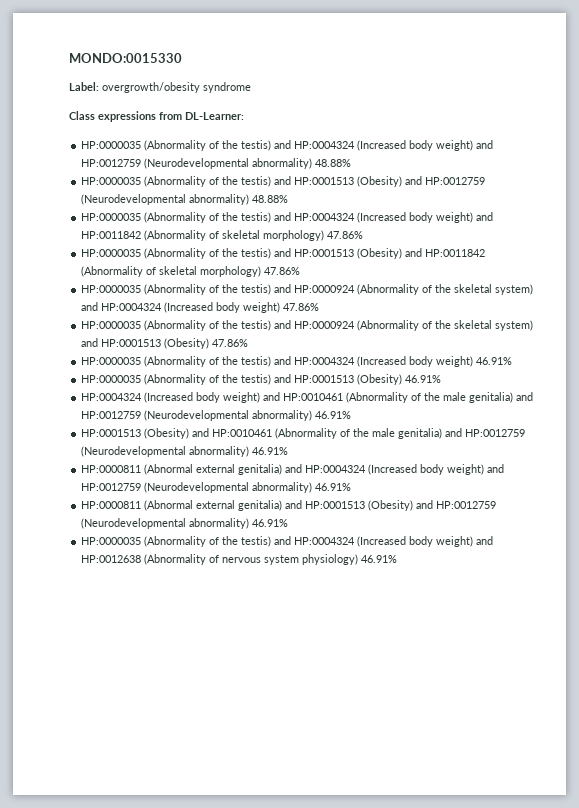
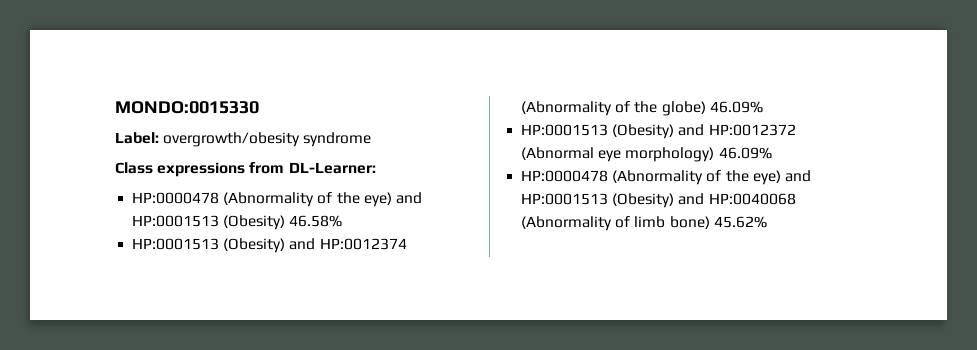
- HP:0000035 (Abnormality of the testis) and HP:0004324 (Increased body weight) and HP:0012759 (Neurodevelopmental abnormality) 48.88%
- HP:0000035 (Abnormality of the testis) and HP:0001513 (Obesity) and HP:0012759 (Neurodevelopmental abnormality) 48.88%
- HP:0000035 (Abnormality of the testis) and HP:0004324 (Increased body weight) and HP:0011842 (Abnormality of skeletal morphology) 47.86%
- HP:0000035 (Abnormality of the testis) and HP:0001513 (Obesity) and HP:0011842 (Abnormality of skeletal morphology) 47.86%
- HP:0000035 (Abnormality of the testis) and HP:0000924 (Abnormality of the skeletal system) and HP:0004324 (Increased body weight) 47.86%
- HP:0000035 (Abnormality of the testis) and HP:0000924 (Abnormality of the skeletal system) and HP:0001513 (Obesity) 47.86%
- HP:0000035 (Abnormality of the testis) and HP:0004324 (Increased body weight) 46.91%
- HP:0000035 (Abnormality of the testis) and HP:0001513 (Obesity) 46.91%
- HP:0004324 (Increased body weight) and HP:0010461 (Abnormality of the male genitalia) and HP:0012759 (Neurodevelopmental abnormality) 46.91%
- HP:0001513 (Obesity) and HP:0010461 (Abnormality of the male genitalia) and HP:0012759 (Neurodevelopmental abnormality) 46.91%
- HP:0000811 (Abnormal external genitalia) and HP:0004324 (Increased body weight) and HP:0012759 (Neurodevelopmental abnormality) 46.91%
- HP:0000811 (Abnormal external genitalia) and HP:0001513 (Obesity) and HP:0012759 (Neurodevelopmental abnormality) 46.91%
- HP:0000035 (Abnormality of the testis) and HP:0004324 (Increased body weight) and HP:0012638 (Abnormality of nervous system physiology) 46.91%
+ HP:0000478 (Abnormality of the eye) and HP:0001513 (Obesity) 46.58%
+ HP:0001513 (Obesity) and HP:0012374 (Abnormality of the globe) 46.09%
+ HP:0001513 (Obesity) and HP:0012372 (Abnormal eye morphology) 46.09%
+ HP:0000478 (Abnormality of the eye) and HP:0001513 (Obesity) and HP:0040068 (Abnormality of limb bone) 45.62%

